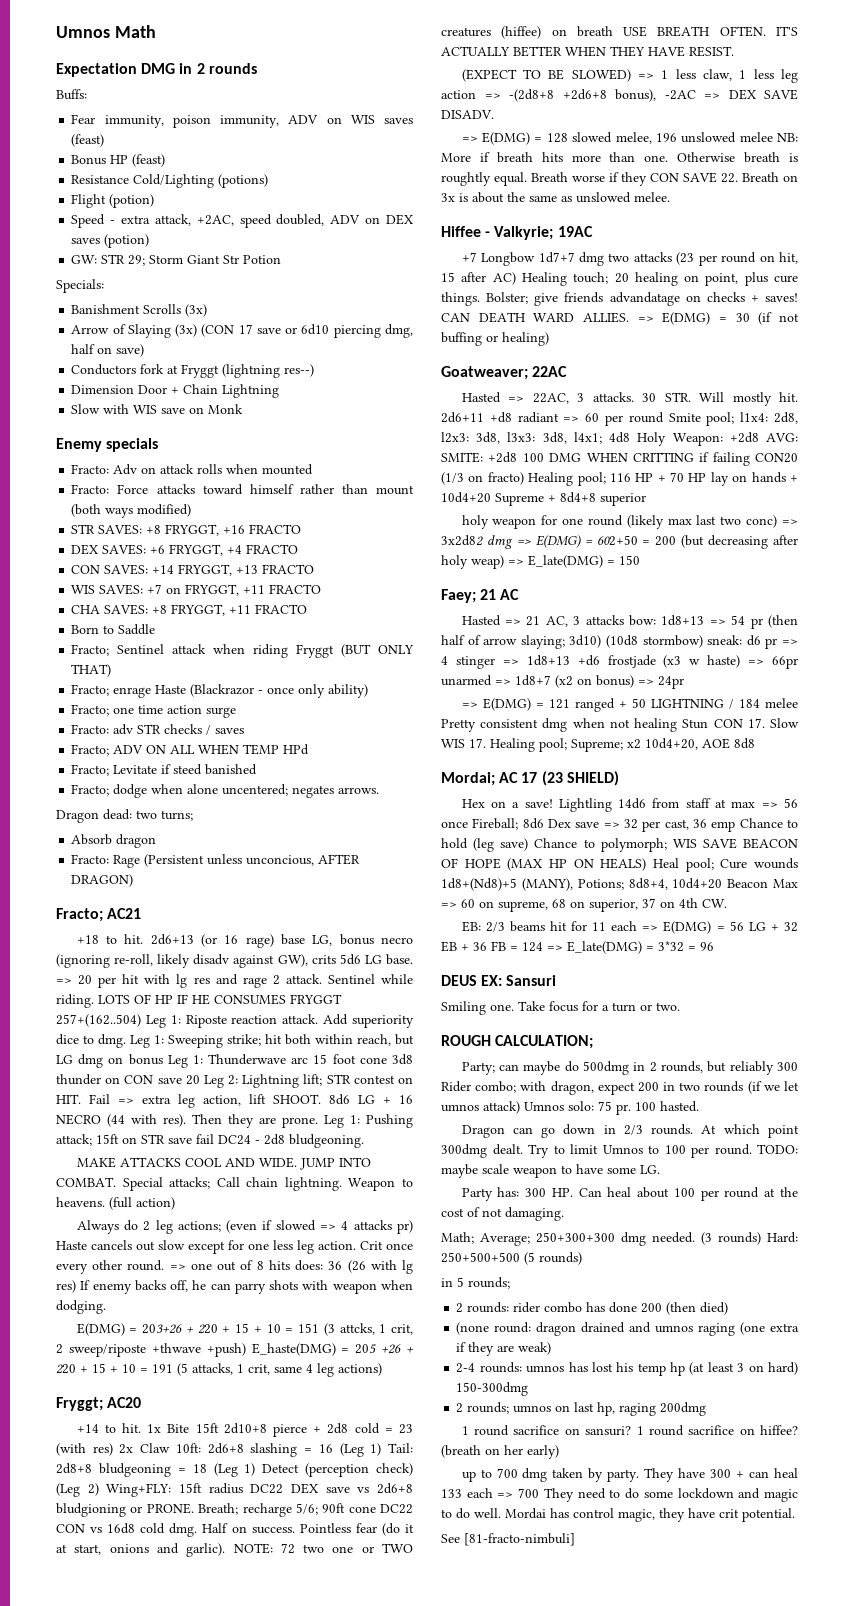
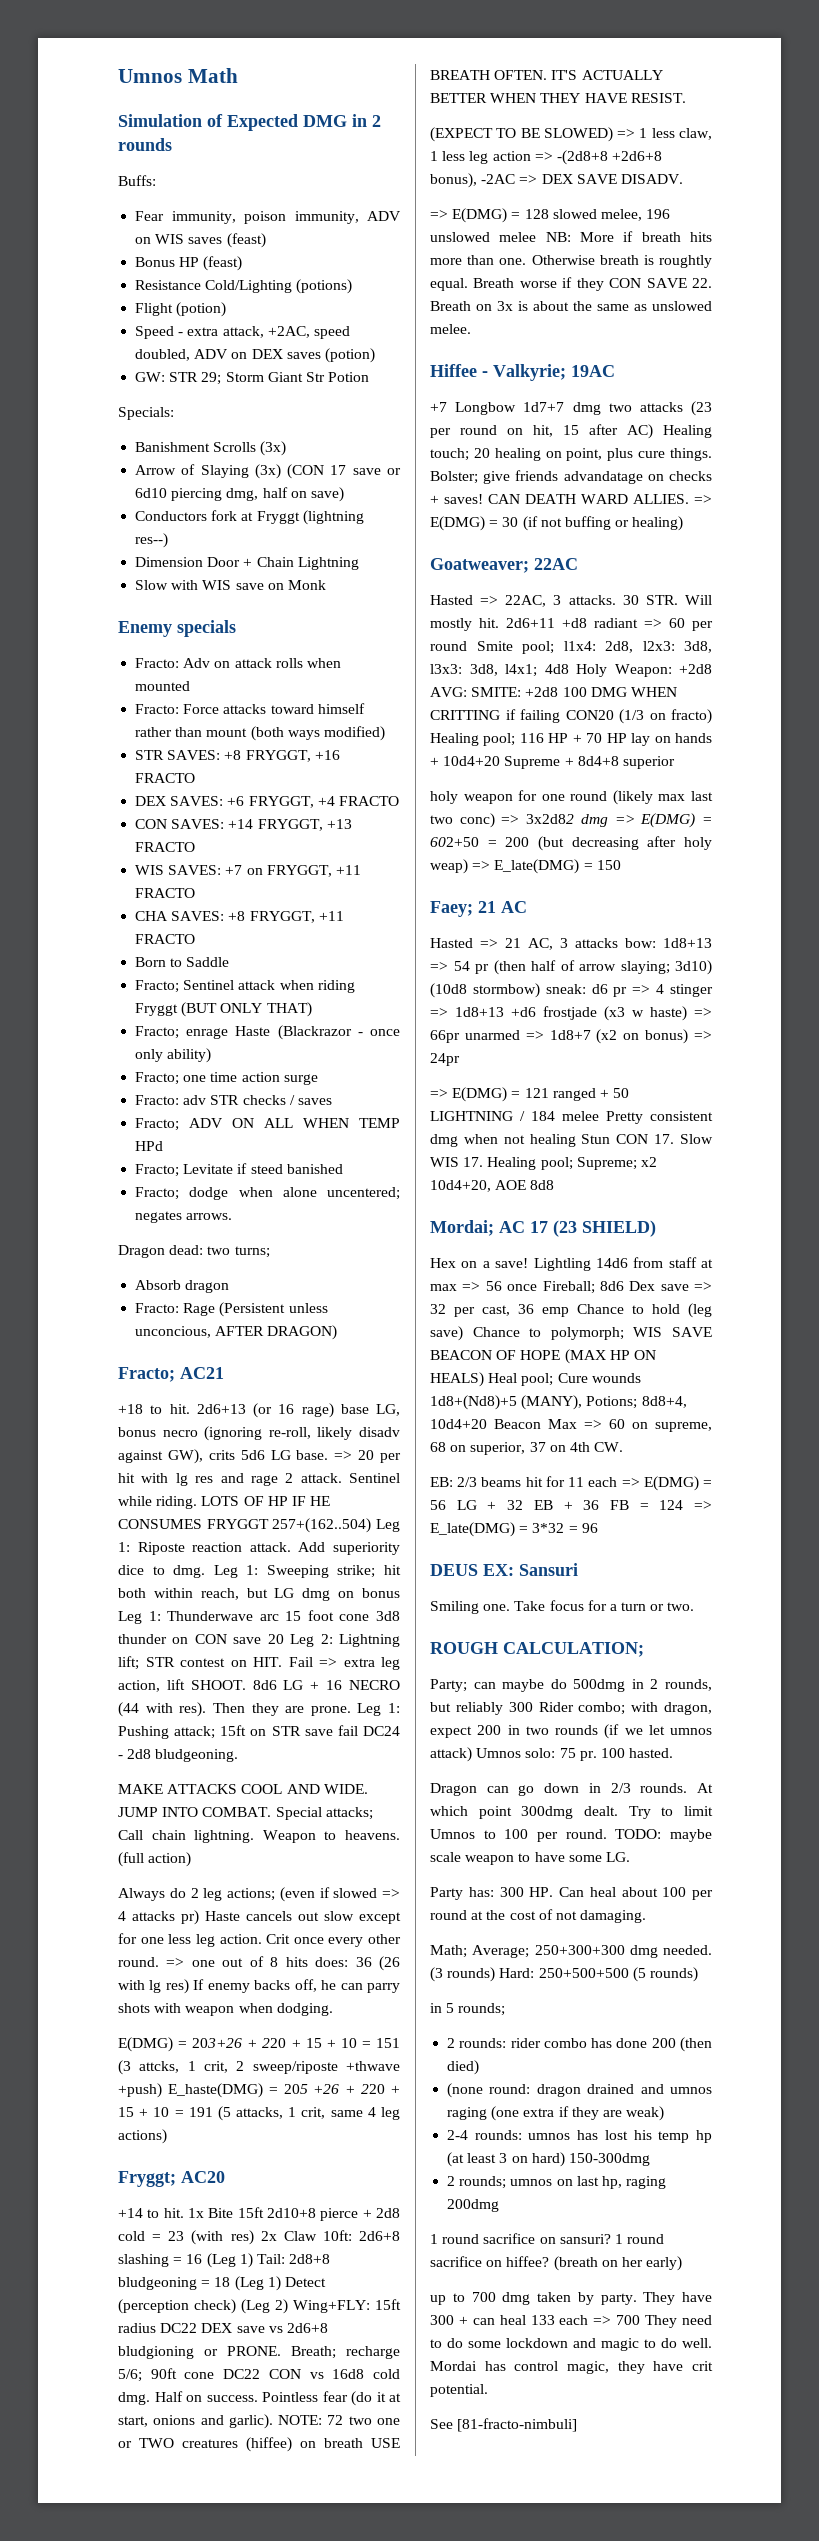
- Expectation DMG in 2 rounds
+ Simulation of Expected DMG in 2 rounds

